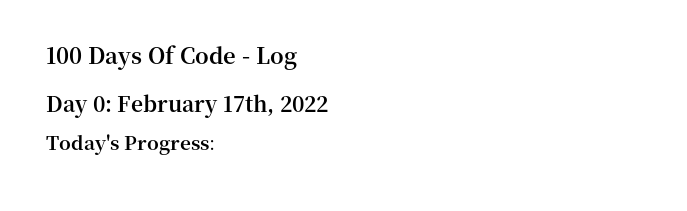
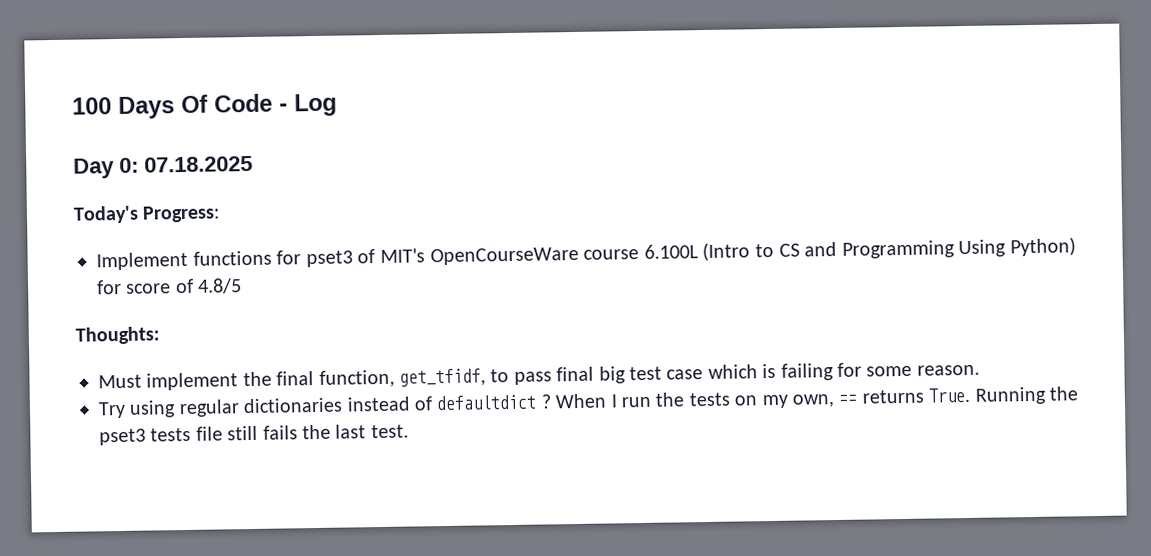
- Day 0: February 17th, 2022
+ Day 0: 07.18.2025
+ Implement functions for pset3 of MIT's OpenCourseWare course 6.100L (Intro to CS and Programming Using Python) for score of 4.8/5
+ Thoughts:
+ Must implement the final function, get_tfidf, to pass final big test case which is failing for some reason.
+ Try using regular dictionaries instead of defaultdict ? When I run the tests on my own, == returns True. Running the pset3 tests file still fails the last test.

